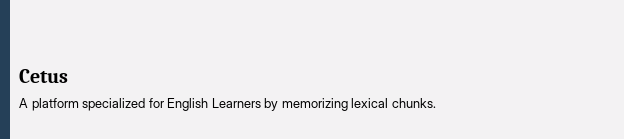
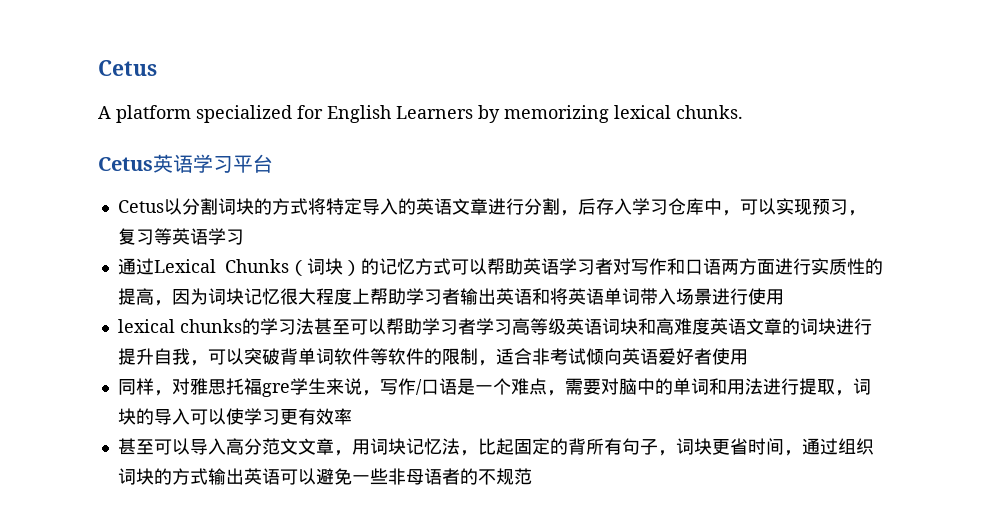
+ Cetus英语学习平台
+ Cetus以分割词块的方式将特定导入的英语文章进行分割，后存入学习仓库中，可以实现预习，复习等英语学习
+ 通过Lexical Chunks（词块）的记忆方式可以帮助英语学习者对写作和口语两方面进行实质性的提高，因为词块记忆很大程度上帮助学习者输出英语和将英语单词带入场景进行使用
+ lexical chunks的学习法甚至可以帮助学习者学习高等级英语词块和高难度英语文章的词块进行提升自我，可以突破背单词软件等软件的限制，适合非考试倾向英语爱好者使用
+ 同样，对雅思托福gre学生来说，写作/口语是一个难点，需要对脑中的单词和用法进行提取，词块的导入可以使学习更有效率
+ 甚至可以导入高分范文文章，用词块记忆法，比起固定的背所有句子，词块更省时间，通过组织词块的方式输出英语可以避免一些非母语者的不规范

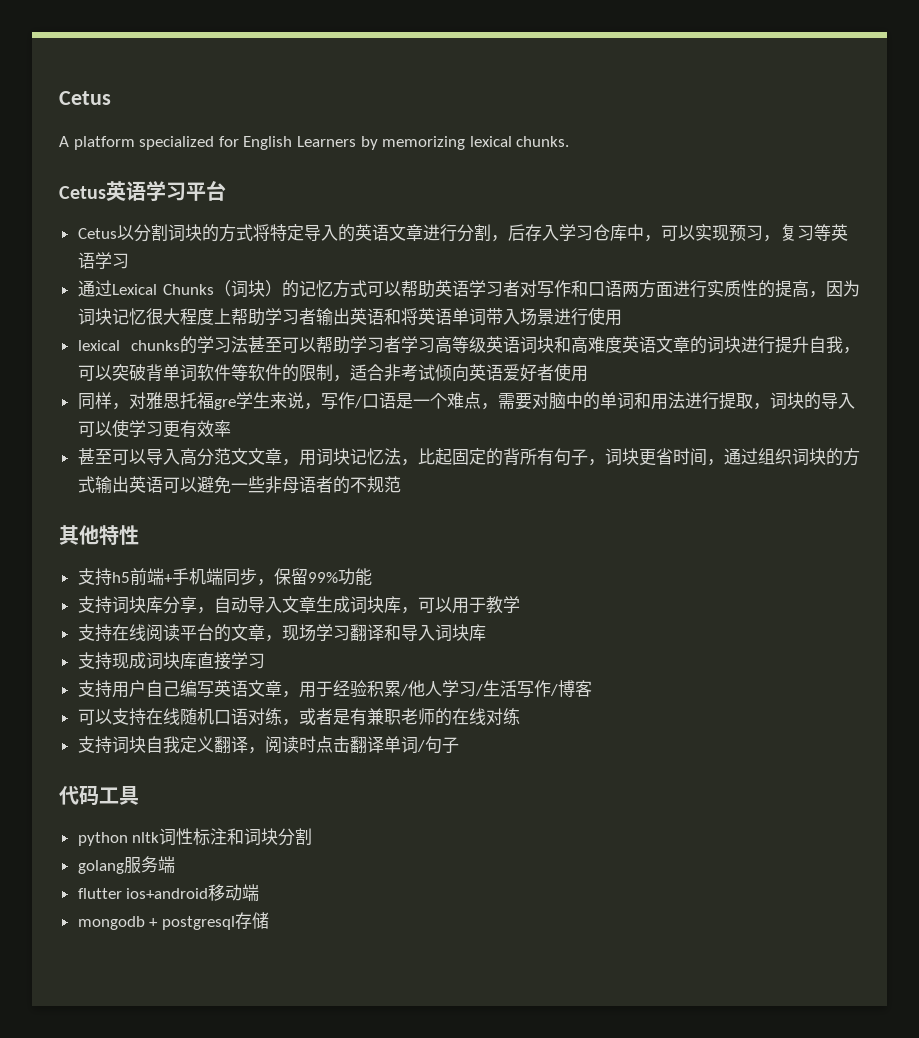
+ 其他特性
+ 支持h5前端+手机端同步，保留99%功能
+ 支持词块库分享，自动导入文章生成词块库，可以用于教学
+ 支持在线阅读平台的文章，现场学习翻译和导入词块库
+ 支持现成词块库直接学习
+ 支持用户自己编写英语文章，用于经验积累/他人学习/生活写作/博客
+ 可以支持在线随机口语对练，或者是有兼职老师的在线对练
+ 支持词块自我定义翻译，阅读时点击翻译单词/句子
+ 代码工具
+ python nltk词性标注和词块分割
+ golang服务端
+ flutter ios+android移动端
+ mongodb + postgresql存储

